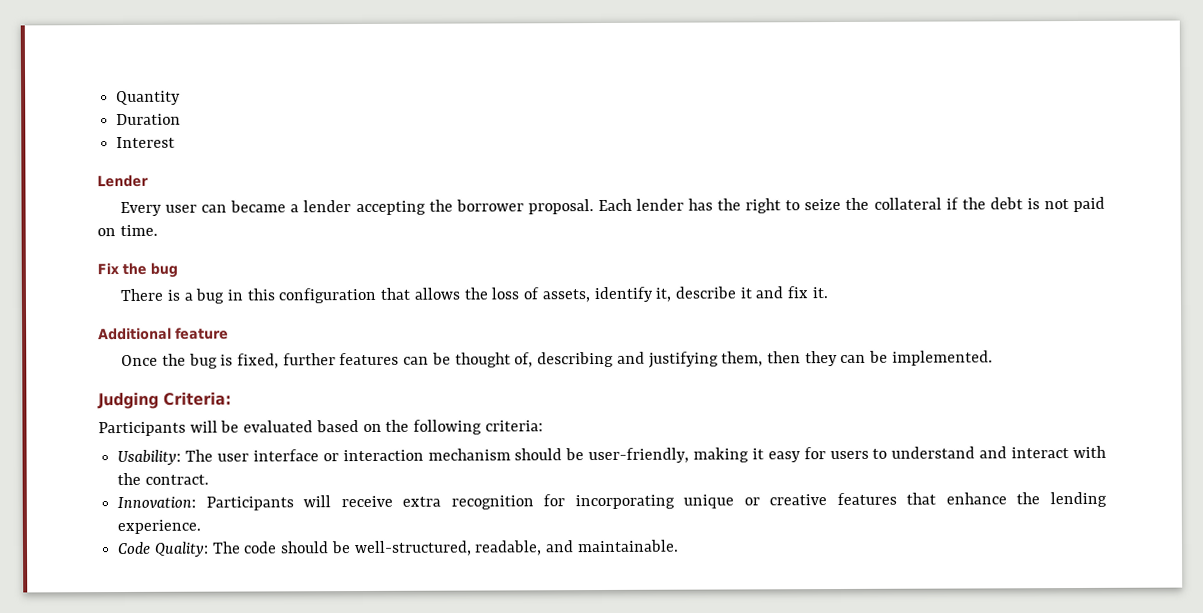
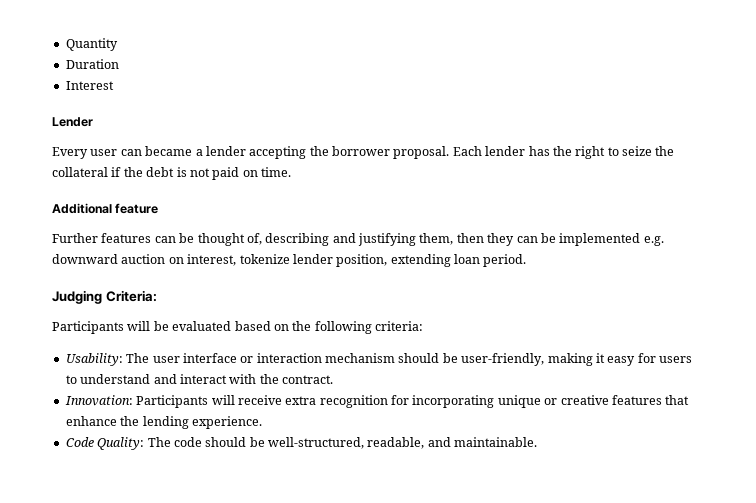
- Fix the bug
- There is a bug in this configuration that allows the loss of assets, identify it, describe it and fix it.
  Additional feature
- Once the bug is fixed, further features can be thought of, describing and justifying them, then they can be implemented.
+ Further features can be thought of, describing and justifying them, then they can be implemented e.g. downward auction on interest, tokenize lender position, extending loan period.

